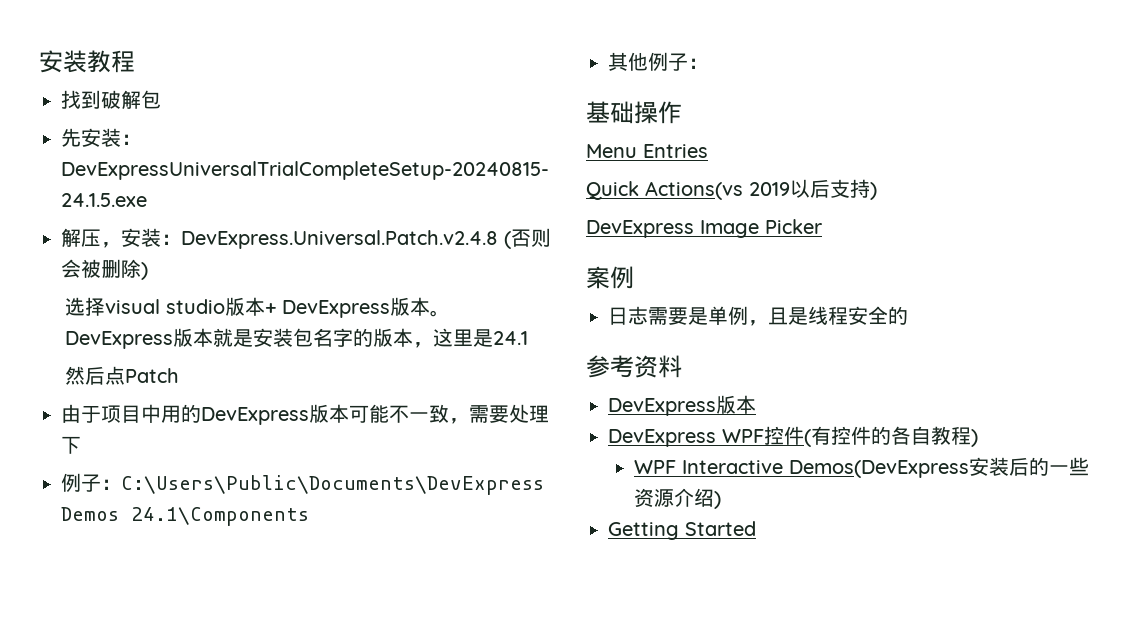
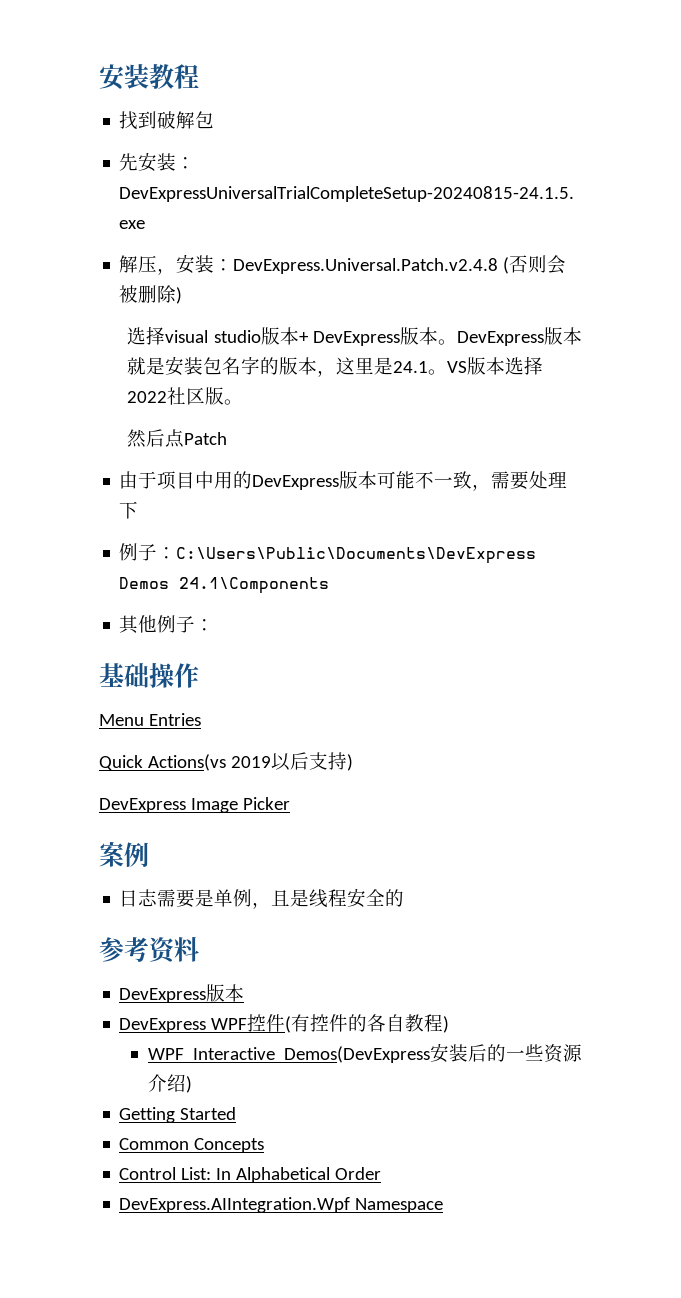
- DevExpress版本就是安装包名字的版本，这里是24.1
+ DevExpress版本就是安装包名字的版本，这里是24.1。VS版本选择2022社区版。
+ Common Concepts
+ Control List: In Alphabetical Order
+ DevExpress.AIIntegration.Wpf Namespace

